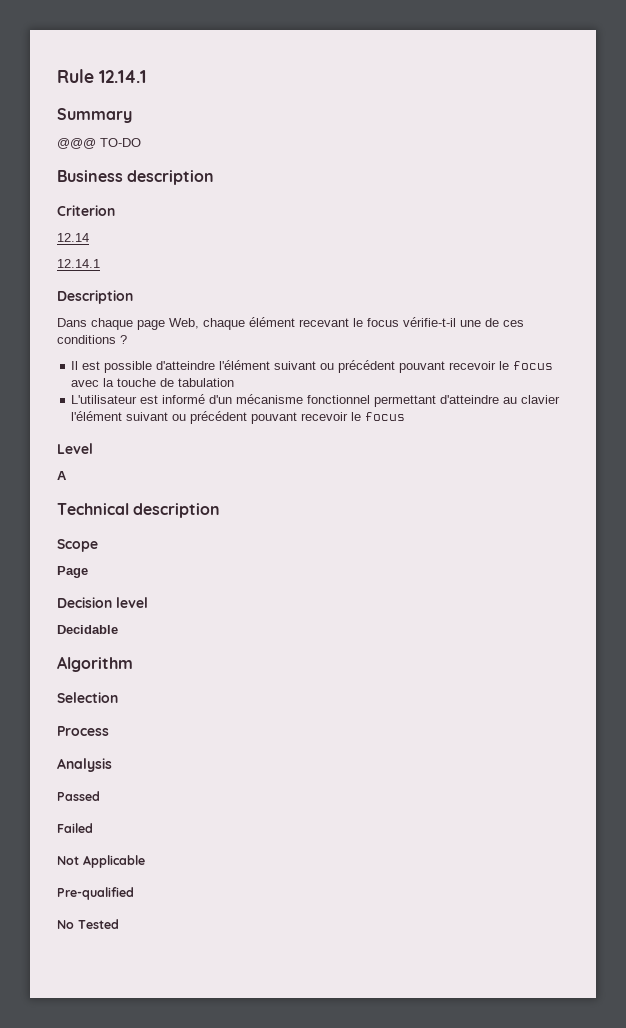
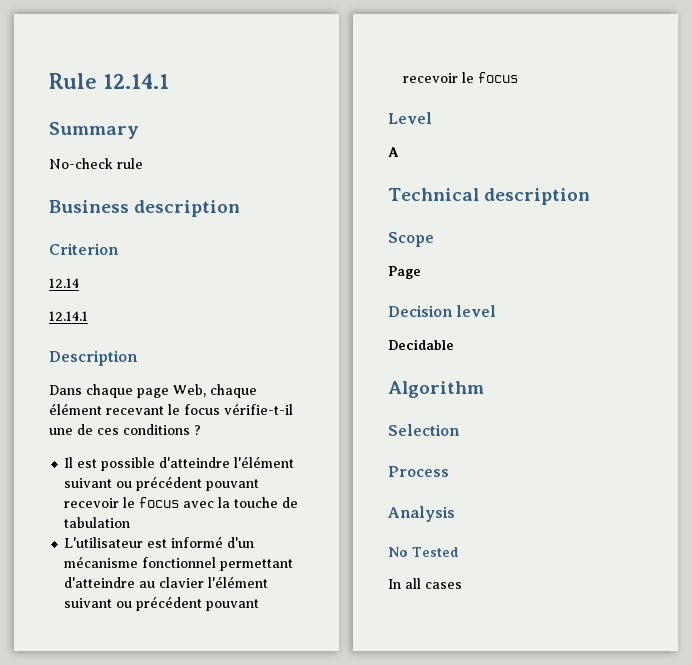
- @@@ TO-DO
+ No-check rule
- Passed
- Failed
- Not Applicable
- Pre-qualified
+ In all cases

